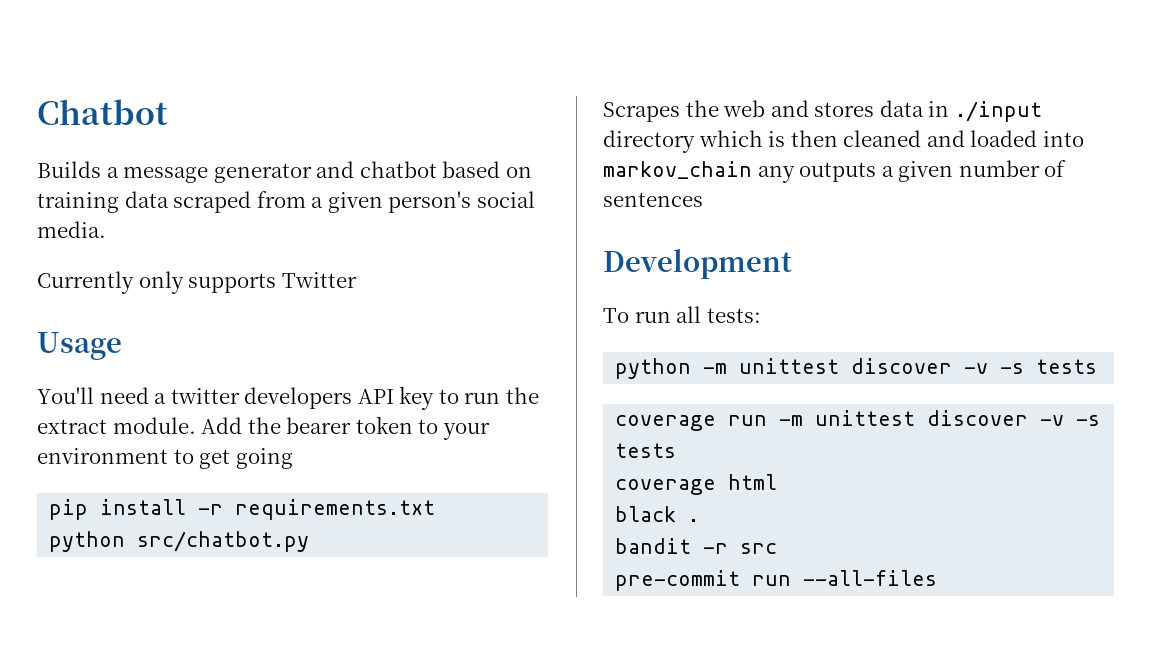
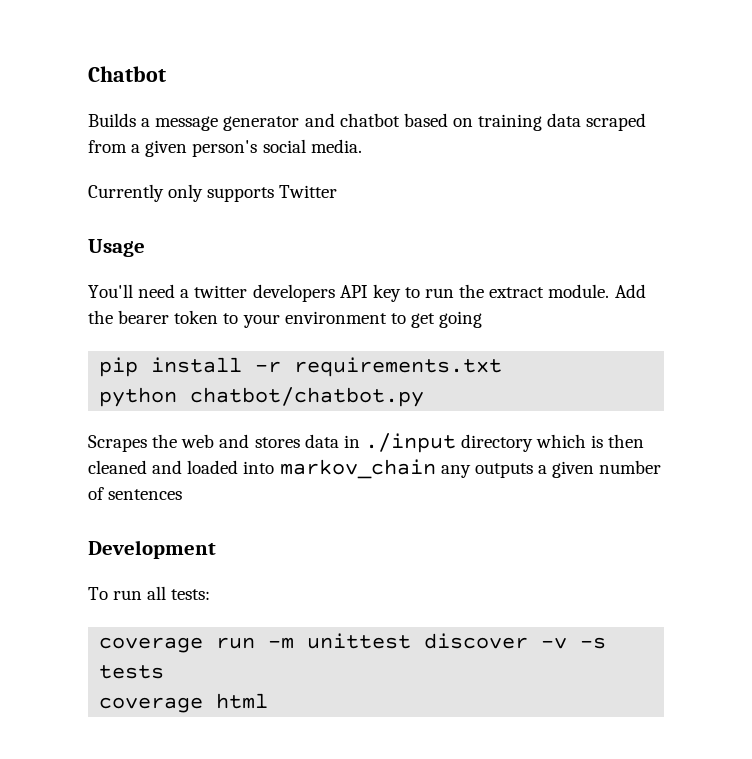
- python src/chatbot.py
+ python chatbot/chatbot.py
- python -m unittest discover -v -s tests
- black .
- bandit -r src
- pre-commit run --all-files

